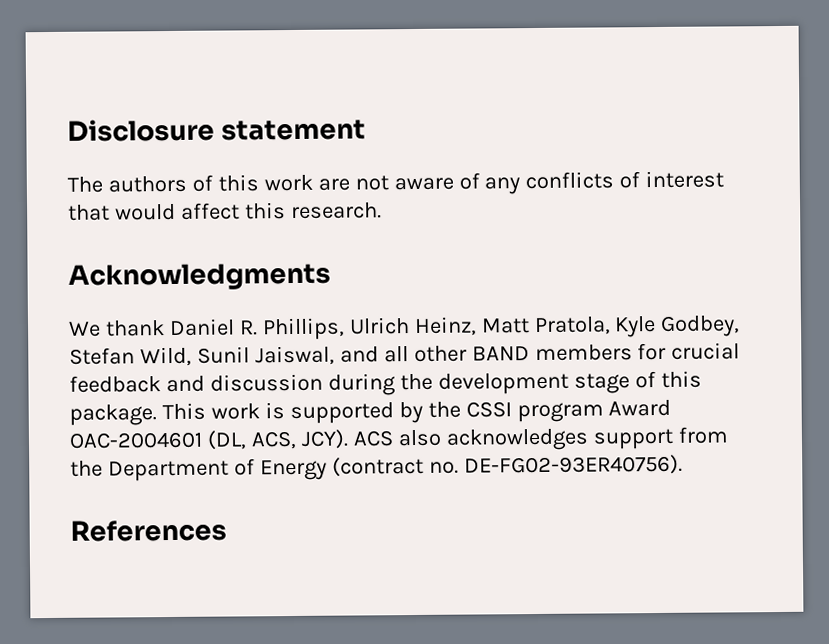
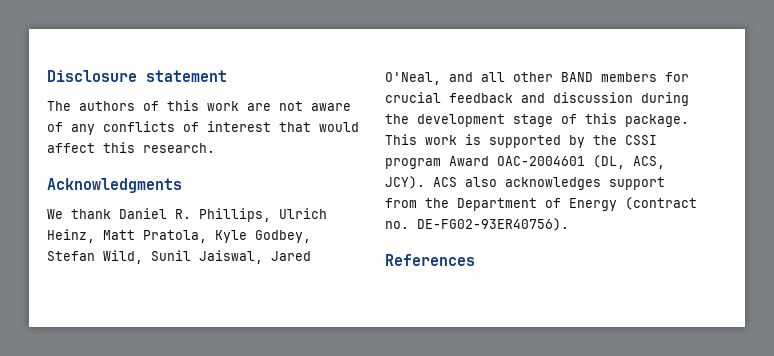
- We thank Daniel R. Phillips, Ulrich Heinz, Matt Pratola, Kyle Godbey, Stefan Wild, Sunil Jaiswal, and all other BAND members for crucial feedback and discussion during the development stage of this package.
+ We thank Daniel R. Phillips, Ulrich Heinz, Matt Pratola, Kyle Godbey, Stefan Wild, Sunil Jaiswal, Jared O'Neal, and all other BAND members for crucial feedback and discussion during the development stage of this package.

